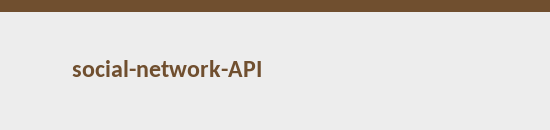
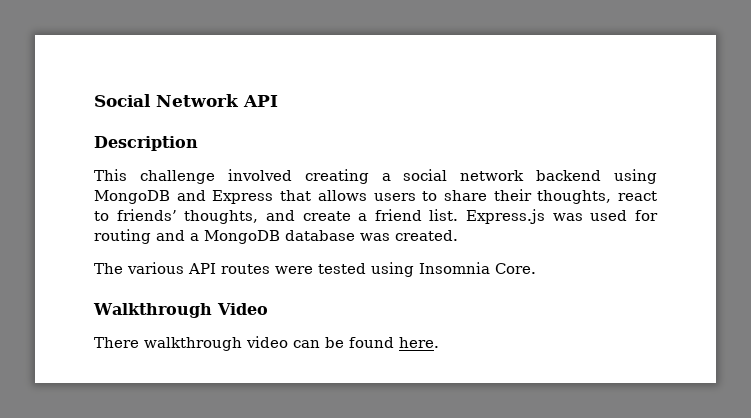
- social-network-API
+ Social Network API
+ Description
+ This challenge involved creating a social network backend using MongoDB and Express that allows users to share their thoughts, react to friends’ thoughts, and create a friend list. Express.js was used for routing and a MongoDB database was created.
+ The various API routes were tested using Insomnia Core.
+ Walkthrough Video
+ There walkthrough video can be found here.

